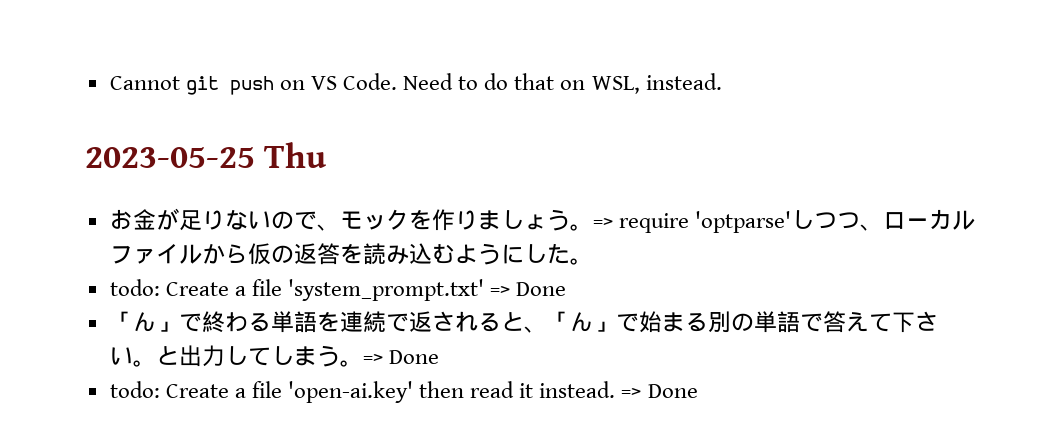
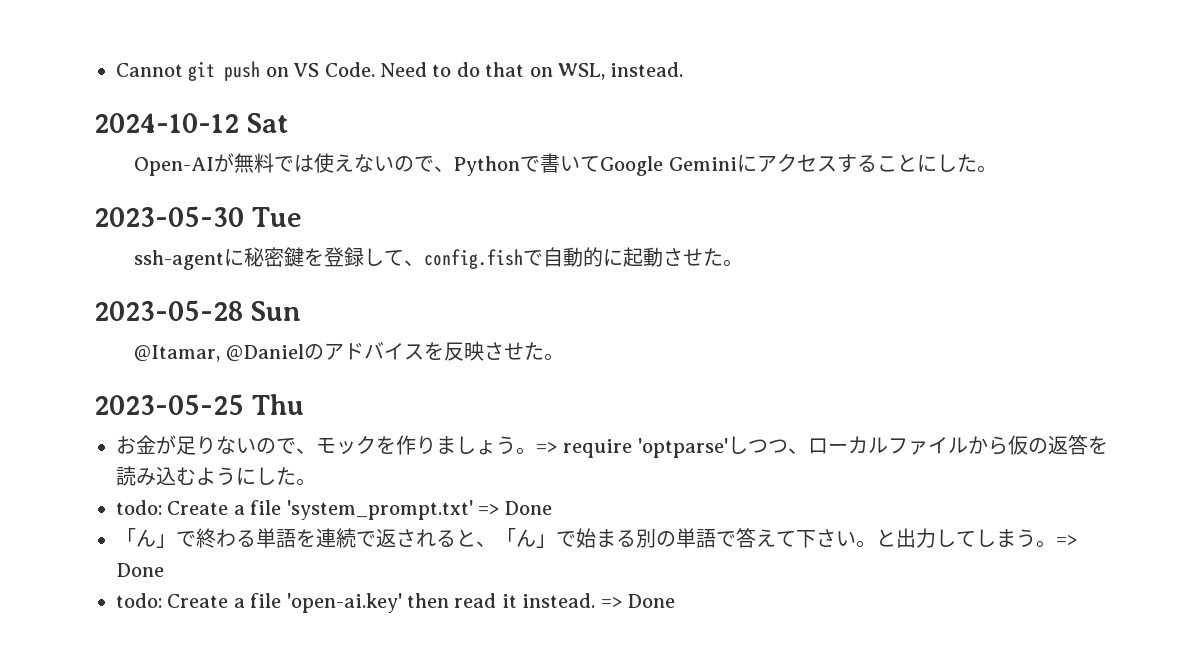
+ 2024-10-12 Sat
+ Open-AIが無料では使えないので、Pythonで書いてGoogle Geminiにアクセスすることにした。
+ 2023-05-30 Tue
+ ssh-agentに秘密鍵を登録して、config.fishで自動的に起動させた。
+ 2023-05-28 Sun
+ @Itamar, @Danielのアドバイスを反映させた。

